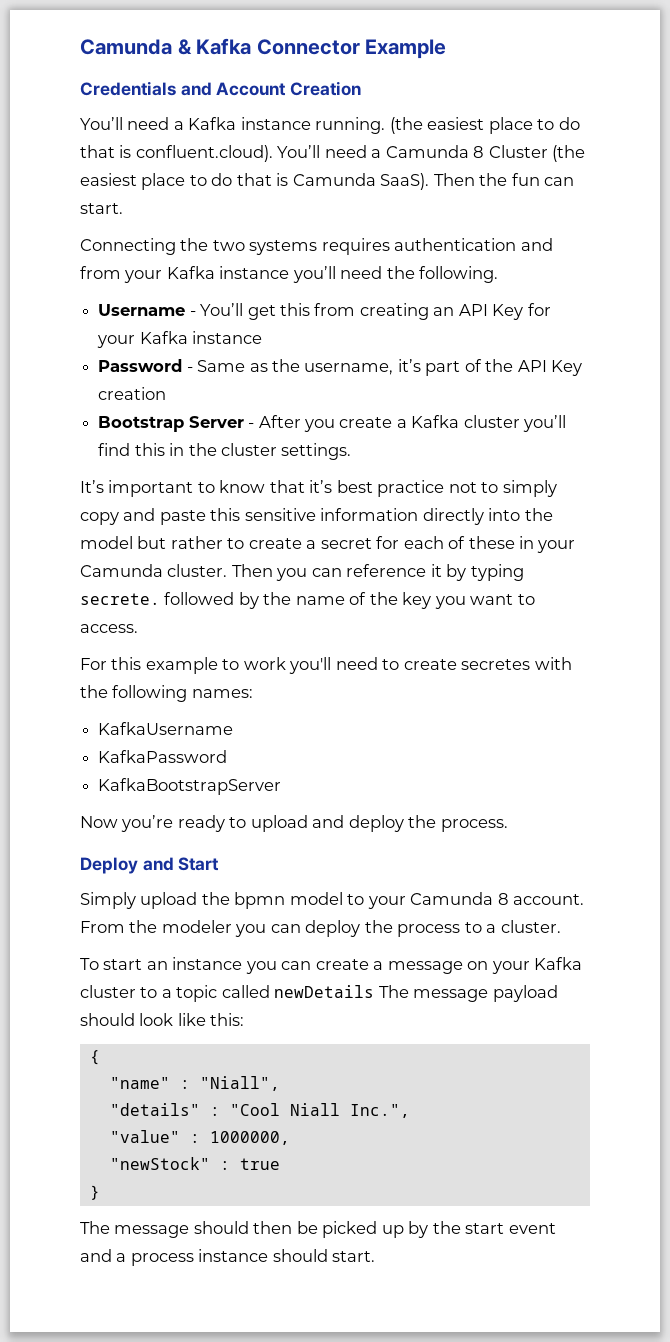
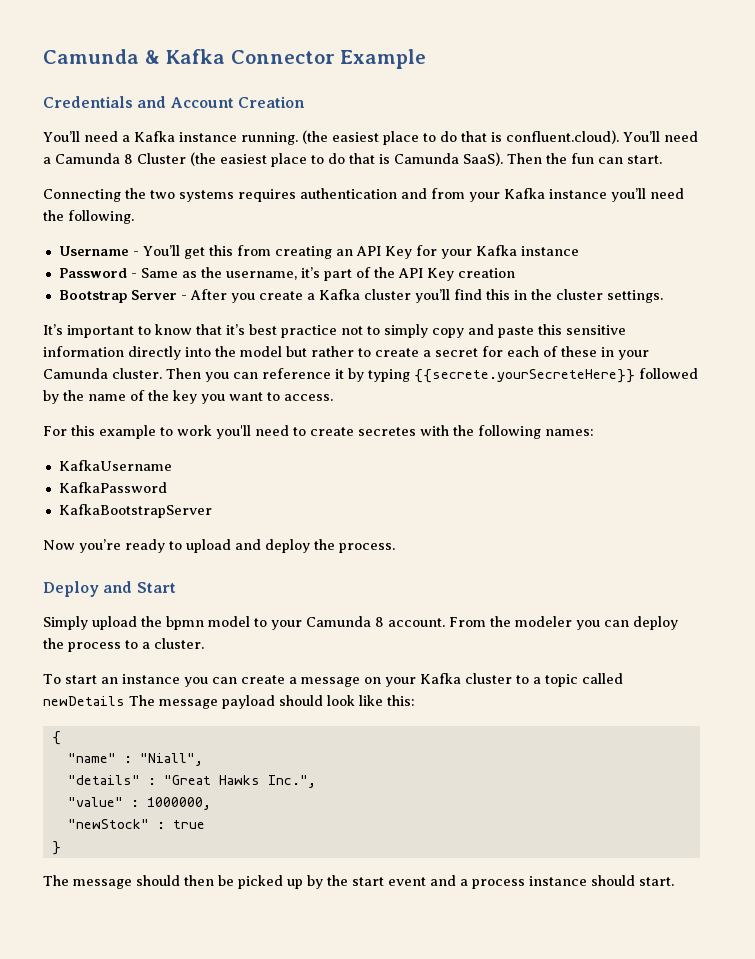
- Then you can reference it by typing secrete. followed by the name of the key you want to access.
+ Then you can reference it by typing {{secrete.yourSecreteHere}} followed by the name of the key you want to access.
- "details" : "Cool Niall Inc.",
+ "details" : "Great Hawks Inc.",

